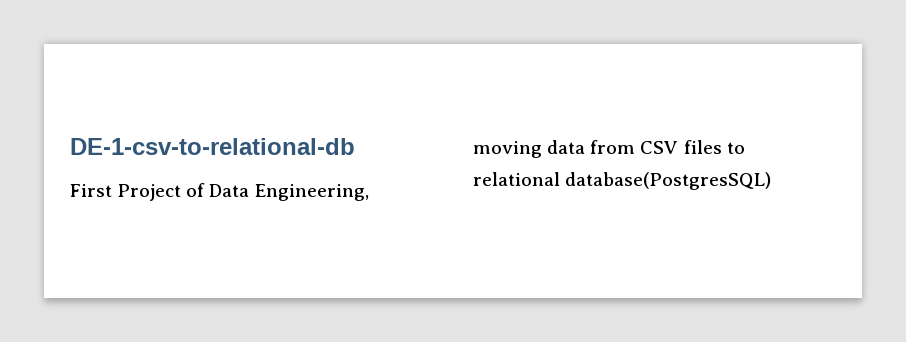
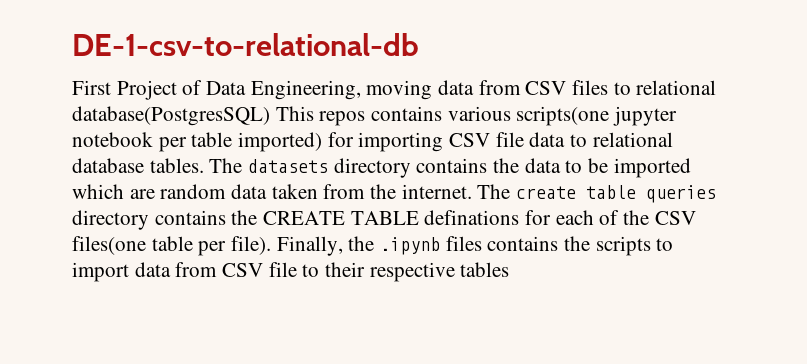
- First Project of Data Engineering, moving data from CSV files to relational database(PostgresSQL)
+ First Project of Data Engineering, moving data from CSV files to relational database(PostgresSQL) This repos contains various scripts(one jupyter notebook per table imported) for importing CSV file data to relational database tables. The datasets directory contains the data to be imported which are random data taken from the internet. The create table queries directory contains the CREATE TABLE definations for each of the CSV files(one table per file). Finally, the .ipynb files contains the scripts to import data from CSV file to their respective tables

